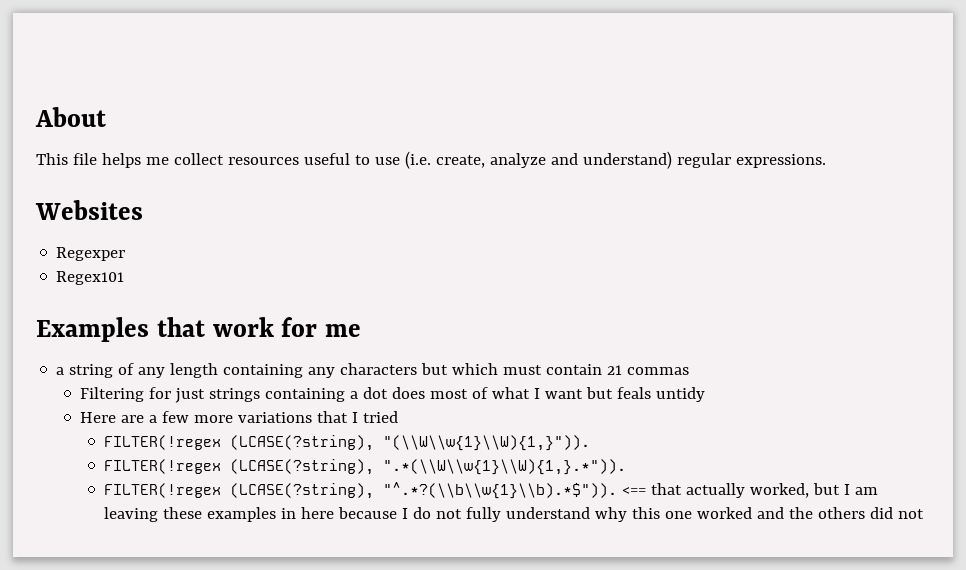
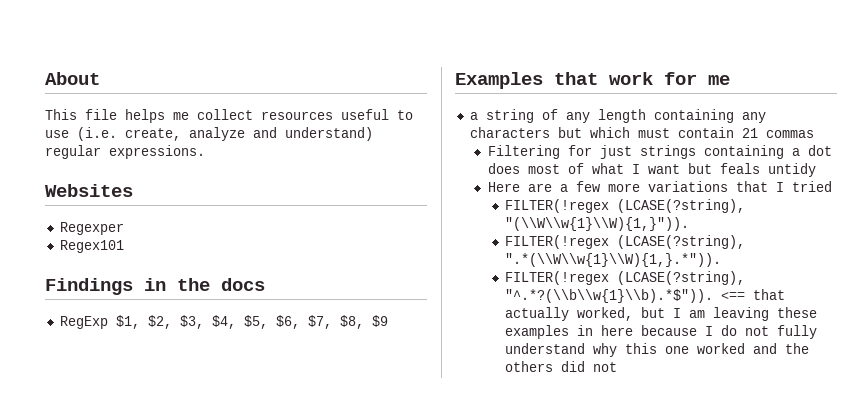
+ Findings in the docs
+ RegExp $1, $2, $3, $4, $5, $6, $7, $8, $9

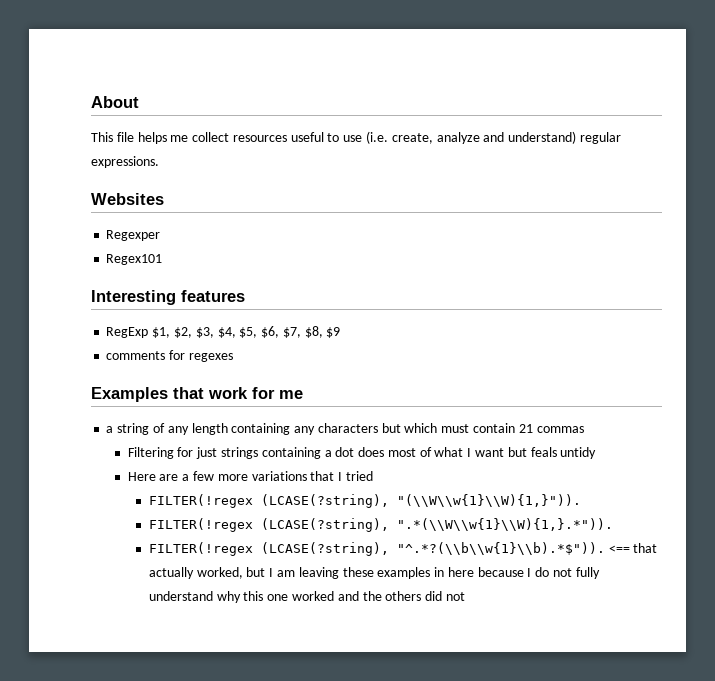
- Findings in the docs
+ Interesting features
+ comments for regexes

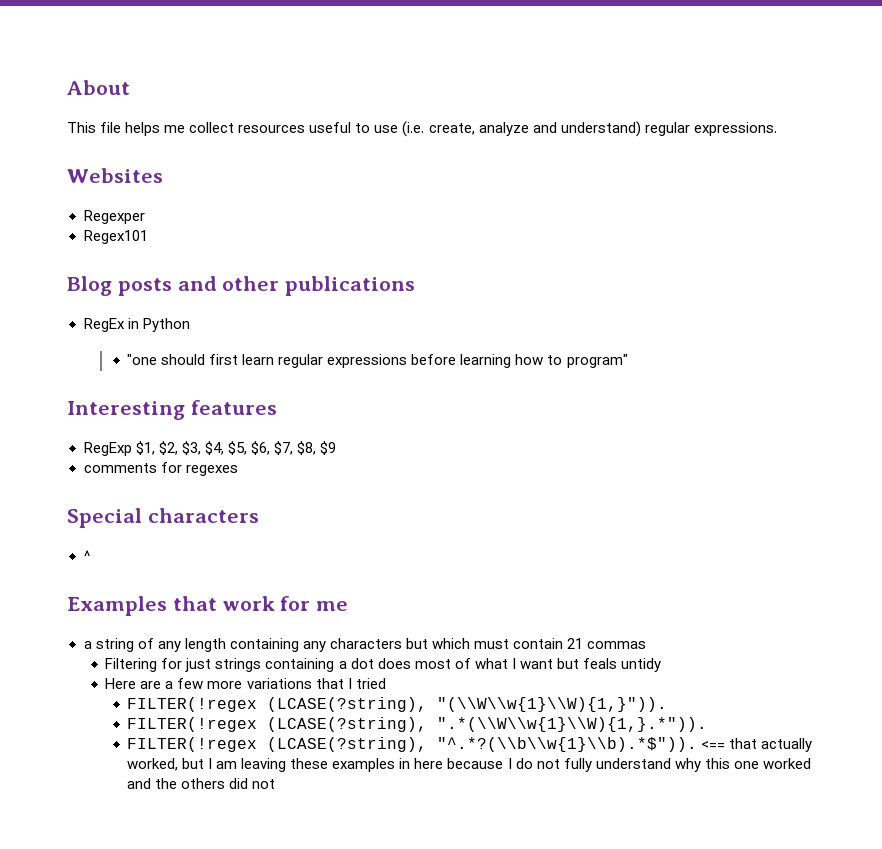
+ Blog posts and other publications
+ RegEx in Python
+ "one should first learn regular expressions before learning how to program"
+ Special characters
+ ^

